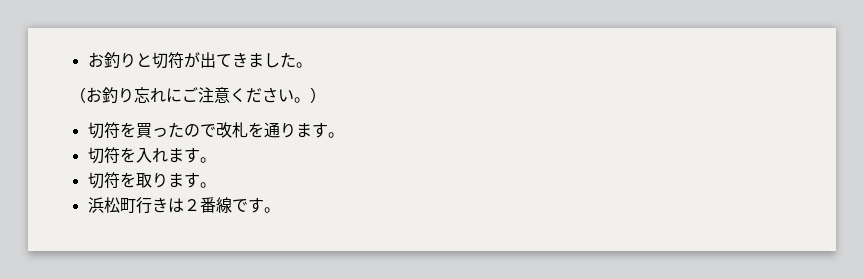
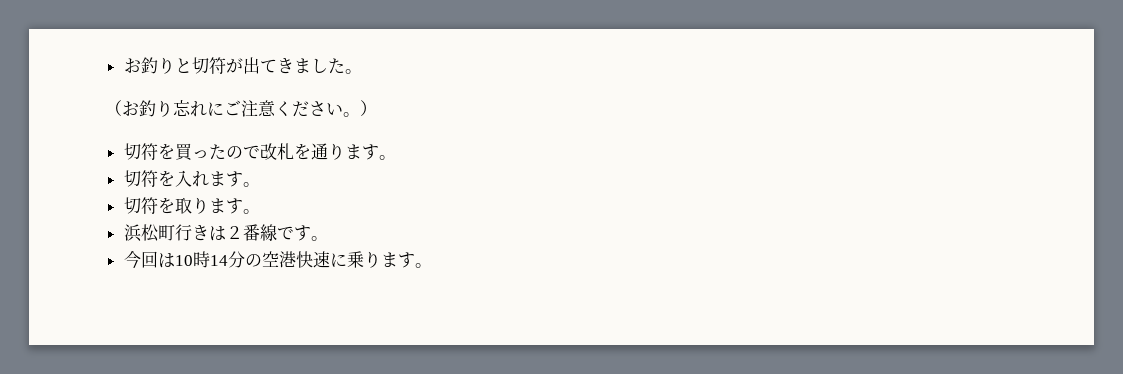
+ 今回は10時14分の空港快速に乗ります。

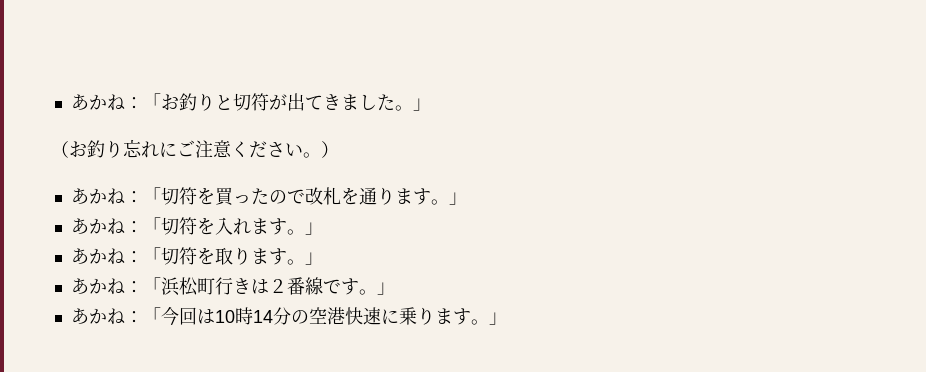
- お釣りと切符が出てきました。
+ あかね：「お釣りと切符が出てきました。」
- 切符を買ったので改札を通ります。
- 切符を入れます。
- 切符を取ります。
- 浜松町行きは２番線です。
- 今回は10時14分の空港快速に乗ります。
+ あかね：「切符を買ったので改札を通ります。」
+ あかね：「切符を入れます。」
+ あかね：「切符を取ります。」
+ あかね：「浜松町行きは２番線です。」
+ あかね：「今回は10時14分の空港快速に乗ります。」

